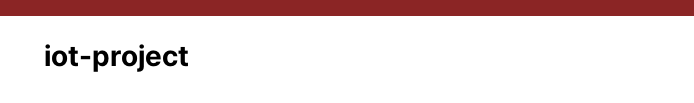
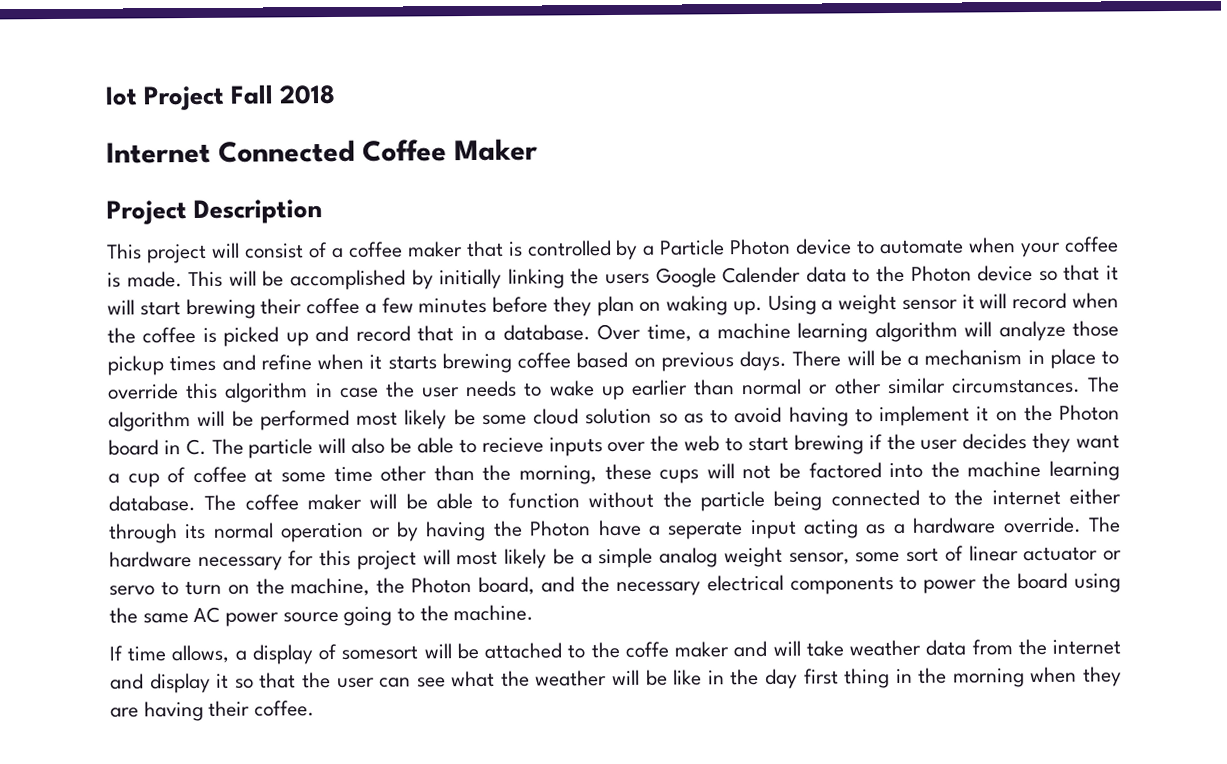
- iot-project
+ Iot Project Fall 2018
+ Internet Connected Coffee Maker
+ Project Description
+ This project will consist of a coffee maker that is controlled by a Particle Photon device to automate when your coffee is made. This will be accomplished by initially linking the users Google Calender data to the Photon device so that it will start brewing their coffee a few minutes before they plan on waking up. Using a weight sensor it will record when the coffee is picked up and record that in a database. Over time, a machine learning algorithm will analyze those pickup times and refine when it starts brewing coffee based on previous days. There will be a mechanism in place to override this algorithm in case the user needs to wake up earlier than normal or other similar circumstances. The algorithm will be performed most likely be some cloud solution so as to avoid having to implement it on the Photon board in C. The particle will also be able to recieve inputs over the web to start brewing if the user decides they want a cup of coffee at some time other than the morning, these cups will not be factored into the machine learning database. The coffee maker will be able to function without the particle being connected to the internet either through its normal operation or by having the Photon have a seperate input acting as a hardware override. The hardware necessary for this project will most likely be a simple analog weight sensor, some sort of linear actuator or servo to turn on the machine, the Photon board, and the necessary electrical components to power the board using the same AC power source going to the machine.
+ If time allows, a display of somesort will be attached to the coffe maker and will take weather data from the internet and display it so that the user can see what the weather will be like in the day first thing in the morning when they are having their coffee.

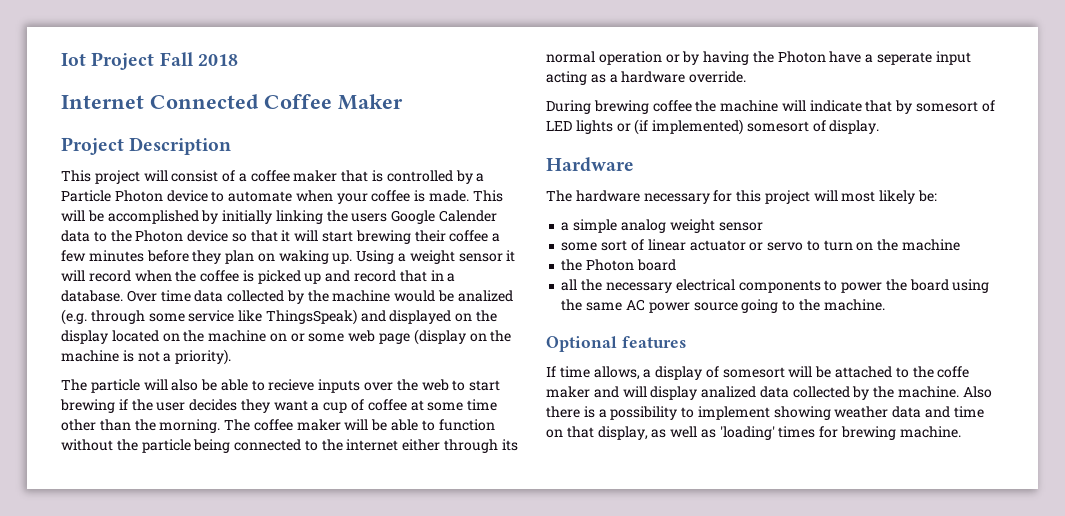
- Over time, a machine learning algorithm will analyze those pickup times and refine when it starts brewing coffee based on previous days. There will be a mechanism in place to override this algorithm in case the user needs to wake up earlier than normal or other similar circumstances. The algorithm will be performed most likely be some cloud solution so as to avoid having to implement it on the Photon board in C. The particle will also be able to recieve inputs over the web to start brewing if the user decides they want a cup of coffee at some time other than the morning, these cups will not be factored into the machine learning database.
+ Over time data collected by the machine would be analized (e.g. through some service like ThingsSpeak) and displayed on the display located on the machine on or some web page (display on the machine is not a priority).
+ The particle will also be able to recieve inputs over the web to start brewing if the user decides they want a cup of coffee at some time other than the morning.
- The coffee maker will be able to function without the particle being connected to the internet either through its normal operation or by having the Photon have a seperate input acting as a hardware override. The hardware necessary for this project will most likely be a simple analog weight sensor, some sort of linear actuator or servo to turn on the machine, the Photon board, and the necessary electrical components to power the board using the same AC power source going to the machine.
+ The coffee maker will be able to function without the particle being connected to the internet either through its normal operation or by having the Photon have a seperate input acting as a hardware override.
+ During brewing coffee the machine will indicate that by somesort of LED lights or (if implemented) somesort of display.
+ Hardware
+ The hardware necessary for this project will most likely be:
+ a simple analog weight sensor
+ some sort of linear actuator or servo to turn on the machine
+ the Photon board
+ all the necessary electrical components to power the board using the same AC power source going to the machine.
+ Optional features
- If time allows, a display of somesort will be attached to the coffe maker and will take weather data from the internet and display it so that the user can see what the weather will be like in the day first thing in the morning when they are having their coffee.
+ If time allows, a display of somesort will be attached to the coffe maker and will display analized data collected by the machine. Also there is a possibility to implement showing weather data and time on that display, as well as 'loading' times for brewing machine.

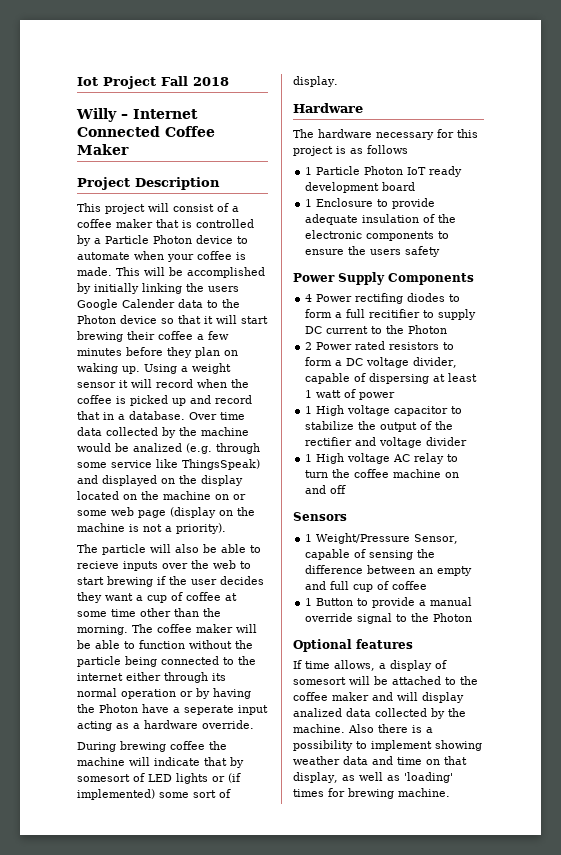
- Internet Connected Coffee Maker
+ Willy – Internet Connected Coffee Maker
- During brewing coffee the machine will indicate that by somesort of LED lights or (if implemented) somesort of display.
+ During brewing coffee the machine will indicate that by somesort of LED lights or (if implemented) some sort of display.
- The hardware necessary for this project will most likely be:
- a simple analog weight sensor
- some sort of linear actuator or servo to turn on the machine
- the Photon board
- all the necessary electrical components to power the board using the same AC power source going to the machine.
+ The hardware necessary for this project is as follows
+ 1 Particle Photon IoT ready development board
+ 1 Enclosure to provide adequate insulation of the electronic components to ensure the users safety
+ Power Supply Components
+ 4 Power rectifing diodes to form a full recitifier to supply DC current to the Photon
+ 2 Power rated resistors to form a DC voltage divider, capable of dispersing at least 1 watt of power
+ 1 High voltage capacitor to stabilize the output of the rectifier and voltage divider
+ 1 High voltage AC relay to turn the coffee machine on and off
+ Sensors
+ 1 Weight/Pressure Sensor, capable of sensing the difference between an empty and full cup of coffee
+ 1 Button to provide a manual override signal to the Photon
- If time allows, a display of somesort will be attached to the coffe maker and will display analized data collected by the machine.
+ If time allows, a display of somesort will be attached to the coffee maker and will display analized data collected by the machine.

